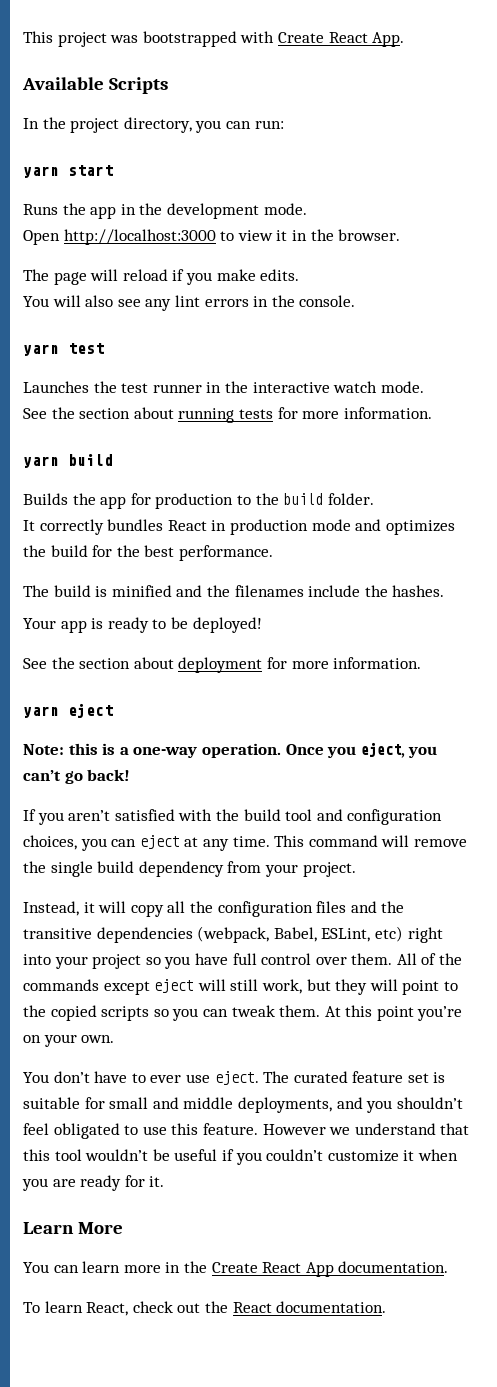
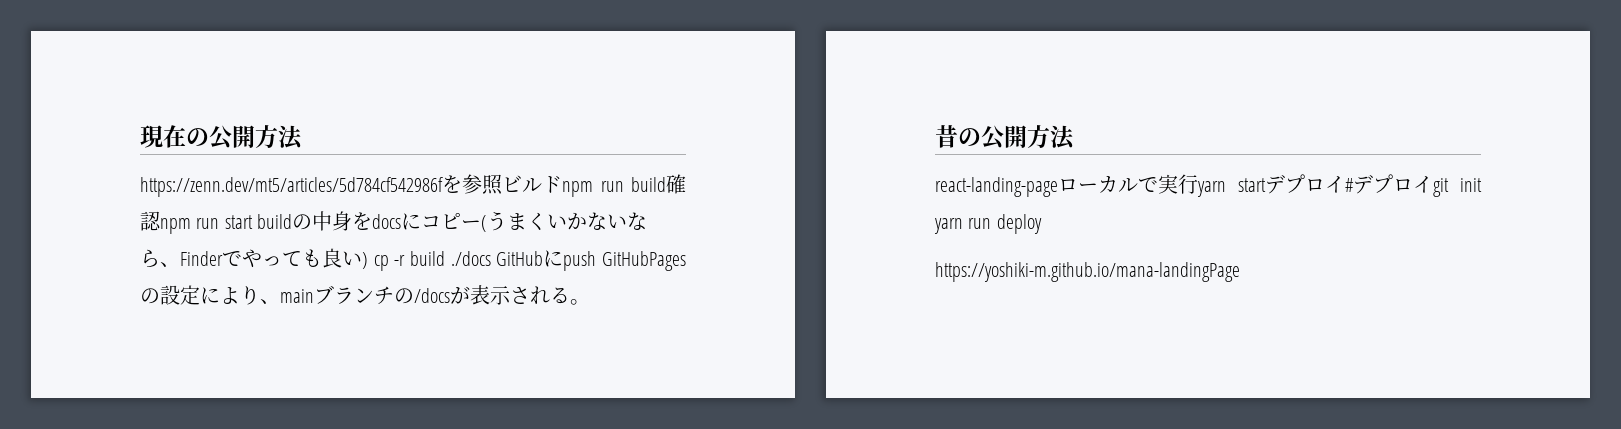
- This project was bootstrapped with Create React App.
- Available Scripts
- In the project directory, you can run:
- yarn start
- Runs the app in the development mode.
- Open http://localhost:3000 to view it in the browser.
- The page will reload if you make edits.
- You will also see any lint errors in the console.
- yarn test
- Launches the test runner in the interactive watch mode.
- See the section about running tests for more information.
- yarn build
- Builds the app for production to the build folder.
- It correctly bundles React in production mode and optimizes the build for the best performance.
- The build is minified and the filenames include the hashes.
- Your app is ready to be deployed!
- See the section about deployment for more information.
- yarn eject
- Note: this is a one-way operation. Once you eject, you can’t go back!
- If you aren’t satisfied with the build tool and configuration choices, you can eject at any time. This command will remove the single build dependency from your project.
- Instead, it will copy all the configuration files and the transitive dependencies (webpack, Babel, ESLint, etc) right into your project so you have full control over them. All of the commands except eject will still work, but they will point to the copied scripts so you can tweak them. At this point you’re on your own.
- You don’t have to ever use eject. The curated feature set is suitable for small and middle deployments, and you shouldn’t feel obligated to use this feature. However we understand that this tool wouldn’t be useful if you couldn’t customize it when you are ready for it.
- Learn More
- You can learn more in the Create React App documentation.
- To learn React, check out the React documentation.
+ 現在の公開方法
+ https://zenn.dev/mt5/articles/5d784cf542986fを参照ビルドnpm run build確認npm run start buildの中身をdocsにコピー(うまくいかないなら、Finderでやっても良い) cp -r build ./docs GitHubにpush GitHubPagesの設定により、mainブランチの/docsが表示される。
+ 昔の公開方法
+ react-landing-pageローカルで実行yarn startデプロイ#デプロイgit init yarn run deploy
+ https://yoshiki-m.github.io/mana-landingPage

